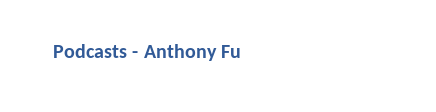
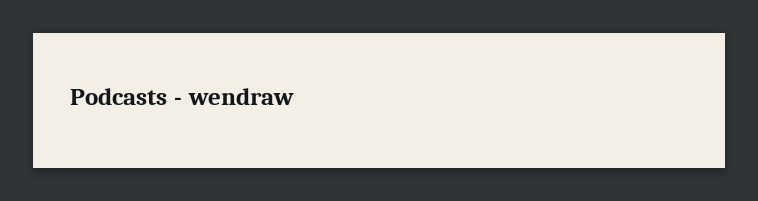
- Podcasts - Anthony Fu
+ Podcasts - wendraw

